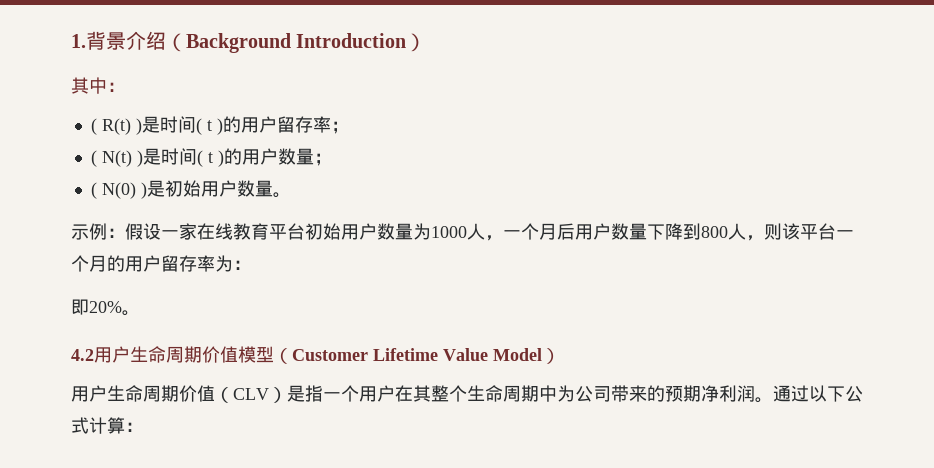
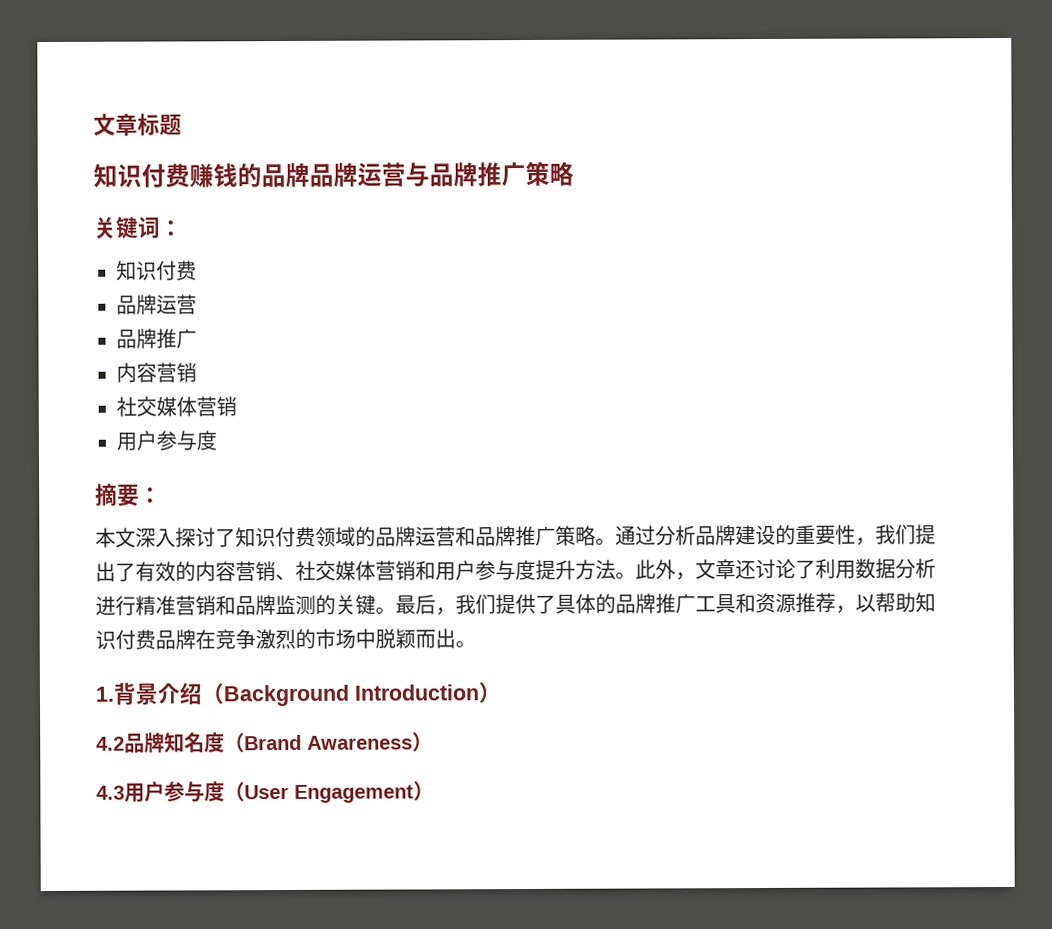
+ 文章标题
+ 知识付费赚钱的品牌品牌运营与品牌推广策略
+ 关键词：
+ 知识付费
+ 品牌运营
+ 品牌推广
+ 内容营销
+ 社交媒体营销
+ 用户参与度
+ 摘要：
+ 本文深入探讨了知识付费领域的品牌运营和品牌推广策略。通过分析品牌建设的重要性，我们提出了有效的内容营销、社交媒体营销和用户参与度提升方法。此外，文章还讨论了利用数据分析进行精准营销和品牌监测的关键。最后，我们提供了具体的品牌推广工具和资源推荐，以帮助知识付费品牌在竞争激烈的市场中脱颖而出。
- 其中：
- ( R(t) )是时间( t )的用户留存率；
- ( N(t) )是时间( t )的用户数量；
- ( N(0) )是初始用户数量。
- 示例：假设一家在线教育平台初始用户数量为1000人，一个月后用户数量下降到800人，则该平台一个月的用户留存率为：
- 即20%。
- 4.2用户生命周期价值模型（Customer Lifetime Value Model）
- 用户生命周期价值（CLV）是指一个用户在其整个生命周期中为公司带来的预期净利润。通过以下公式计算：
+ 4.2品牌知名度（Brand Awareness）
+ 4.3用户参与度（User Engagement）

